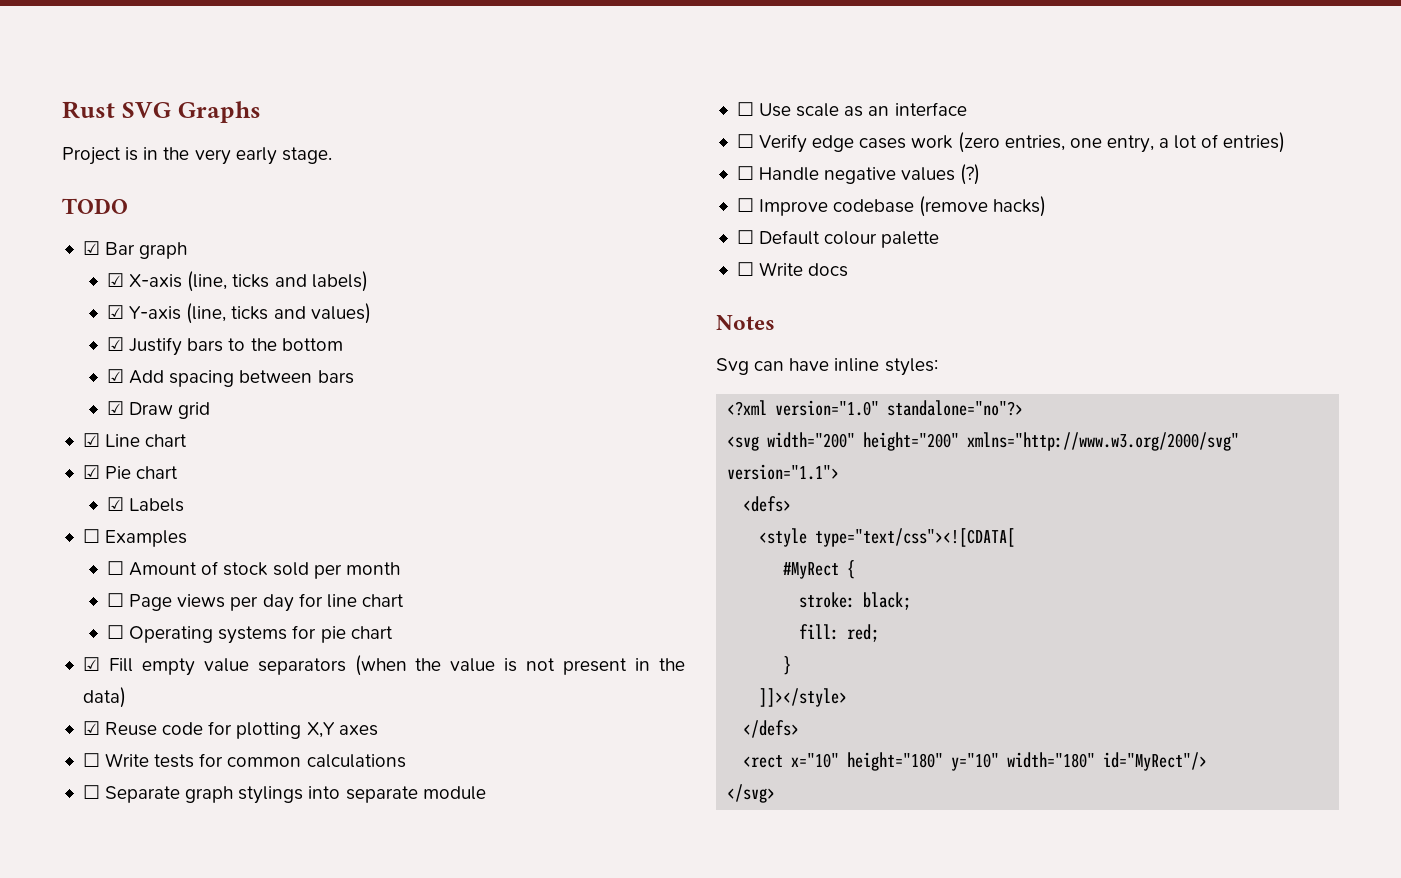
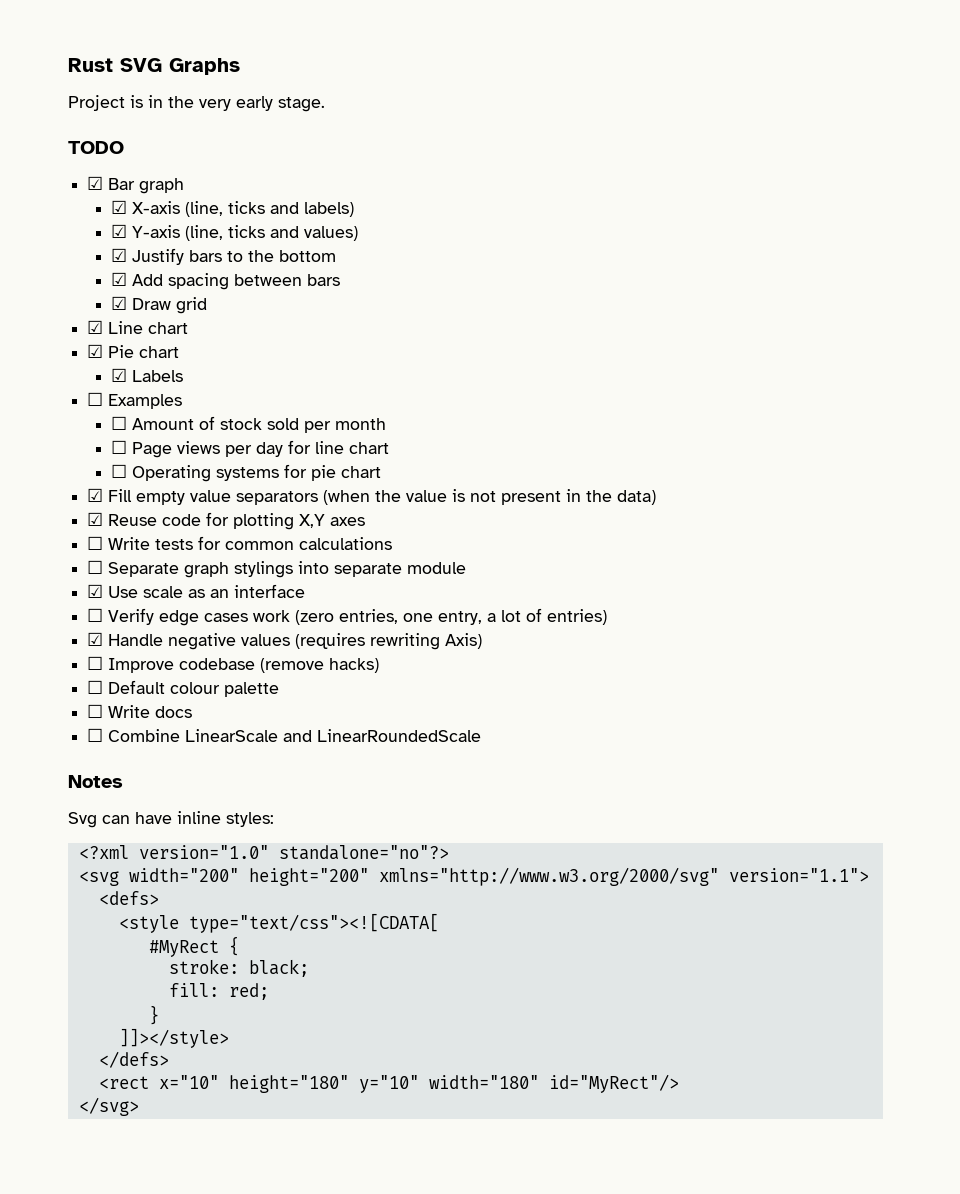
- ☐ Use scale as an interface
+ ☑ Use scale as an interface
- ☐ Handle negative values (?)
+ ☑ Handle negative values (requires rewriting Axis)
+ ☐ Combine LinearScale and LinearRoundedScale

